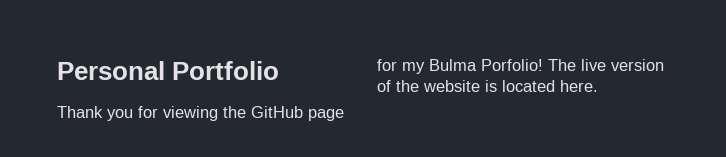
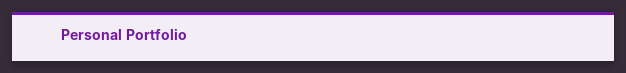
- Thank you for viewing the GitHub page for my Bulma Porfolio! The live version of the website is located here.

